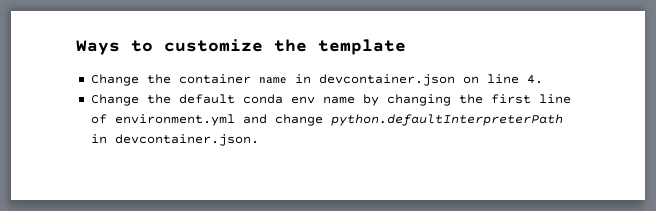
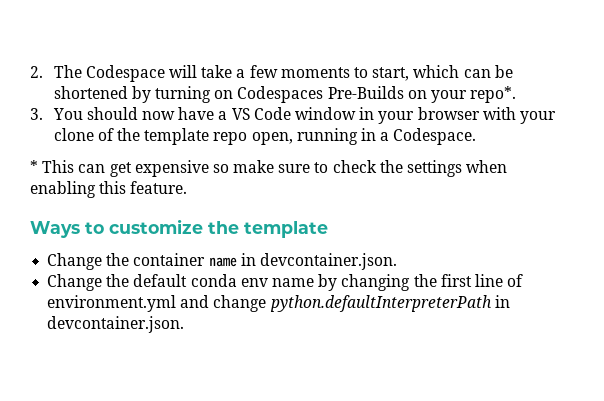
+ 2. The Codespace will take a few moments to start, which can be shortened by turning on Codespaces Pre-Builds on your repo*.
+ 3. You should now have a VS Code window in your browser with your clone of the template repo open, running in a Codespace.
+ * This can get expensive so make sure to check the settings when enabling this feature.
- Change the container name in devcontainer.json on line 4.
+ Change the container name in devcontainer.json.

